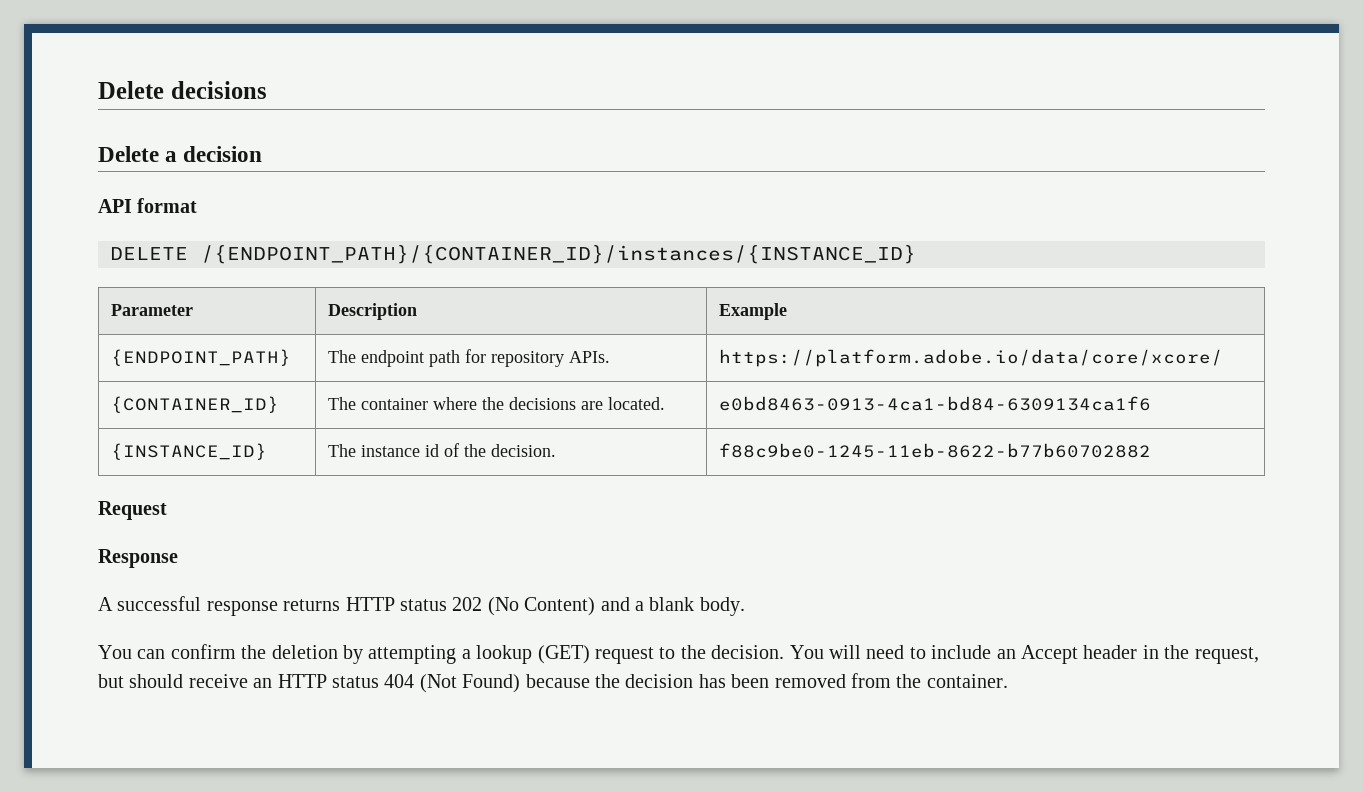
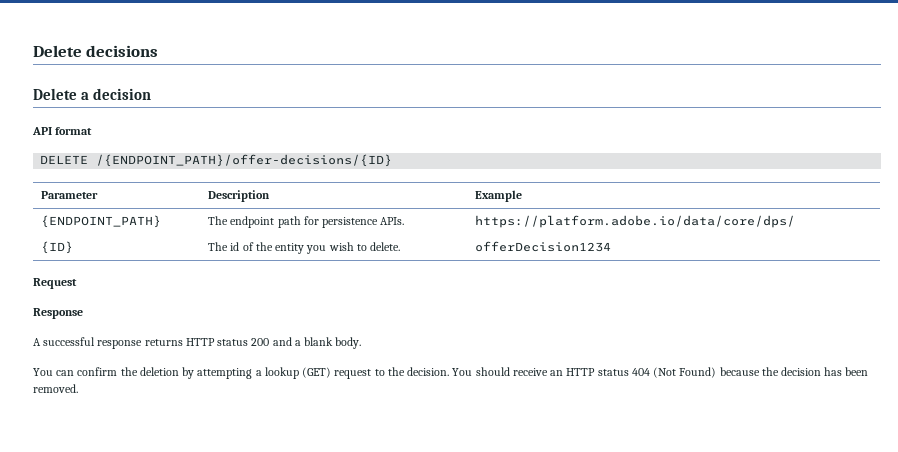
- DELETE /{ENDPOINT_PATH}/{CONTAINER_ID}/instances/{INSTANCE_ID}
+ DELETE /{ENDPOINT_PATH}/offer-decisions/{ID}
- {ENDPOINT_PATH} | The endpoint path for repository APIs. | https://platform.adobe.io/data/core/xcore/
- {CONTAINER_ID} | The container where the decisions are located. | e0bd8463-0913-4ca1-bd84-6309134ca1f6
- {INSTANCE_ID} | The instance id of the decision. | f88c9be0-1245-11eb-8622-b77b60702882
+ {ENDPOINT_PATH} | The endpoint path for persistence APIs. | https://platform.adobe.io/data/core/dps/
+ {ID} | The id of the entity you wish to delete. | offerDecision1234
- A successful response returns HTTP status 202 (No Content) and a blank body.
+ A successful response returns HTTP status 200 and a blank body.
- You will need to include an Accept header in the request, but should receive an HTTP status 404 (Not Found) because the decision has been removed from the container.
+ You should receive an HTTP status 404 (Not Found) because the decision has been removed.

